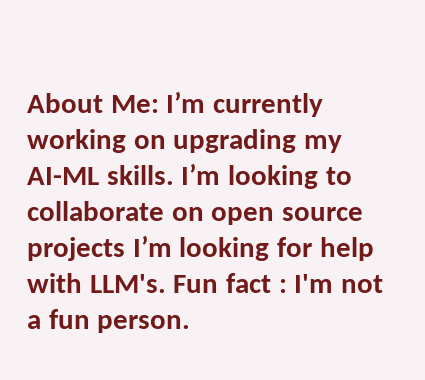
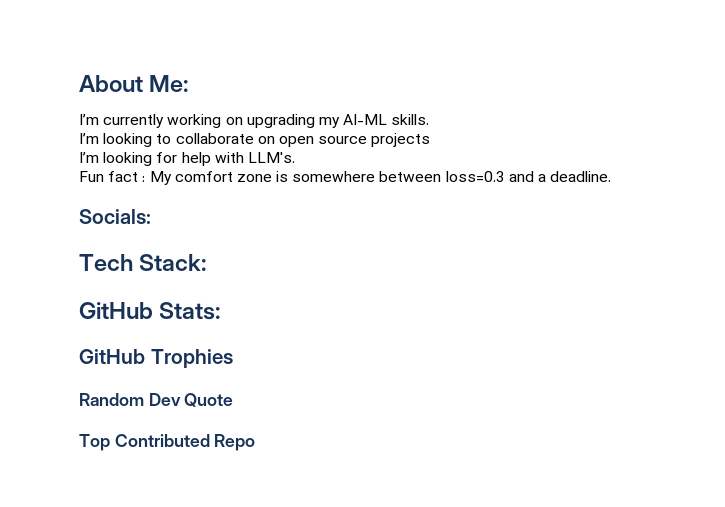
- About Me: I’m currently working on upgrading my AI-ML skills. I’m looking to collaborate on open source projects I’m looking for help with LLM's. Fun fact : I'm not a fun person.
+ About Me:
+ I’m currently working on upgrading my AI-ML skills.
+ I’m looking to collaborate on open source projects
+ I’m looking for help with LLM's.
+ Fun fact : My comfort zone is somewhere between loss=0.3 and a deadline.
+ Socials:
+ Tech Stack:
+ GitHub Stats:
+ GitHub Trophies
+ Random Dev Quote
+ Top Contributed Repo

